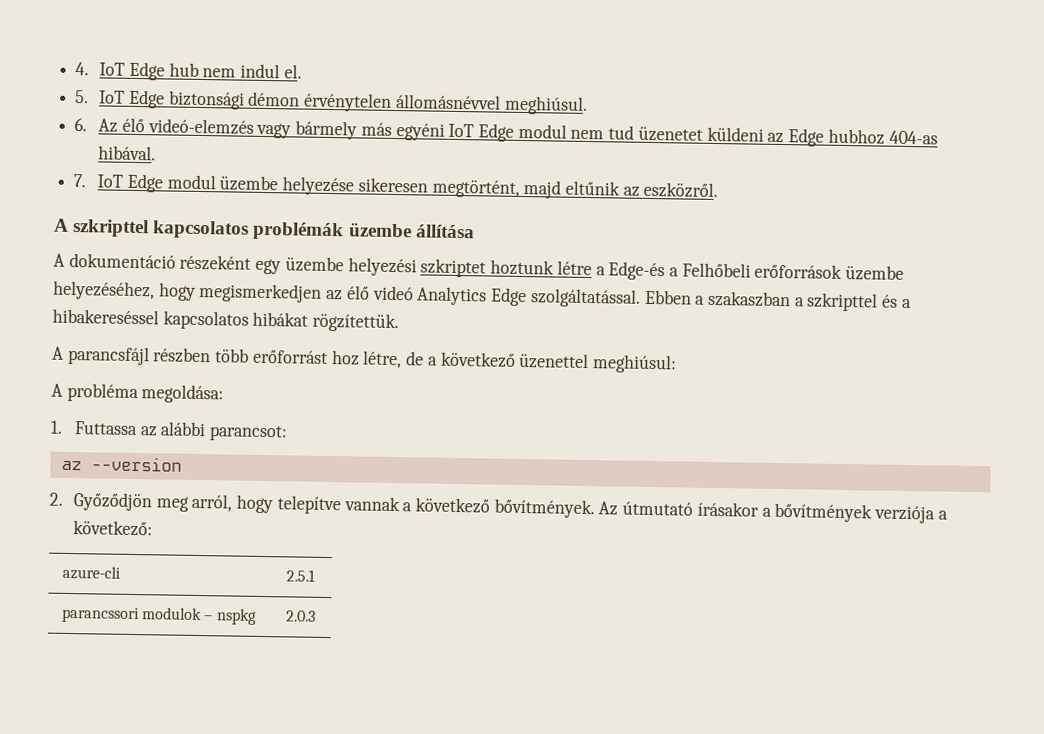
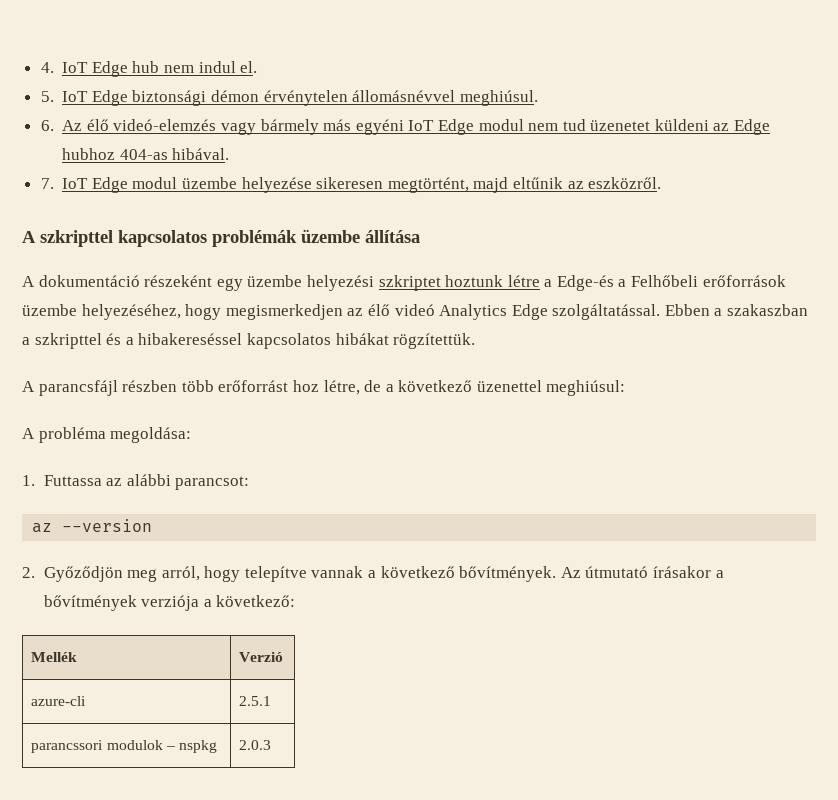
+ Mellék | Verzió

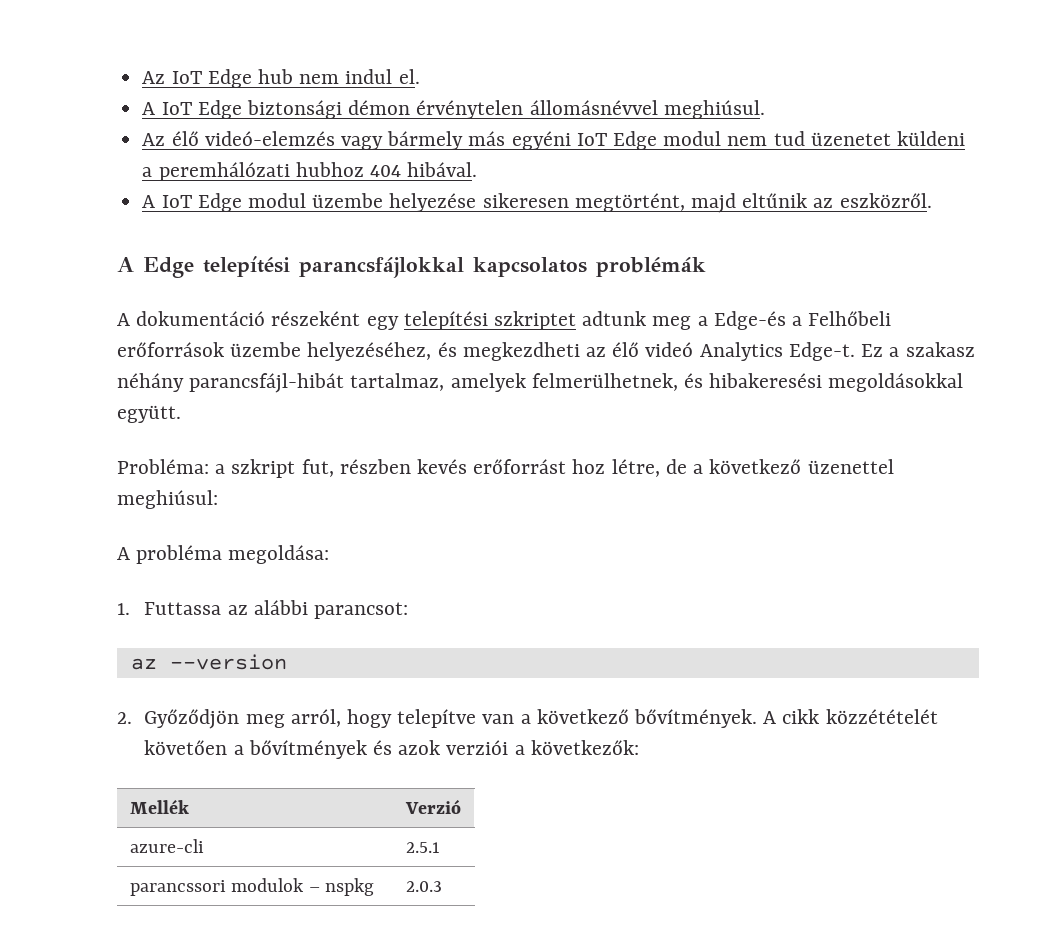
- 4. IoT Edge hub nem indul el.
+ Az IoT Edge hub nem indul el.
- 5. IoT Edge biztonsági démon érvénytelen állomásnévvel meghiúsul.
+ A IoT Edge biztonsági démon érvénytelen állomásnévvel meghiúsul.
- 6. Az élő videó-elemzés vagy bármely más egyéni IoT Edge modul nem tud üzenetet küldeni az Edge hubhoz 404-as hibával.
+ Az élő videó-elemzés vagy bármely más egyéni IoT Edge modul nem tud üzenetet küldeni a peremhálózati hubhoz 404 hibával.
- 7. IoT Edge modul üzembe helyezése sikeresen megtörtént, majd eltűnik az eszközről.
+ A IoT Edge modul üzembe helyezése sikeresen megtörtént, majd eltűnik az eszközről.
- A szkripttel kapcsolatos problémák üzembe állítása
+ A Edge telepítési parancsfájlokkal kapcsolatos problémák
- A dokumentáció részeként egy üzembe helyezési szkriptet hoztunk létre a Edge-és a Felhőbeli erőforrások üzembe helyezéséhez, hogy megismerkedjen az élő videó Analytics Edge szolgáltatással. Ebben a szakaszban a szkripttel és a hibakereséssel kapcsolatos hibákat rögzítettük.
- A parancsfájl részben több erőforrást hoz létre, de a következő üzenettel meghiúsul:
+ A dokumentáció részeként egy telepítési szkriptet adtunk meg a Edge-és a Felhőbeli erőforrások üzembe helyezéséhez, és megkezdheti az élő videó Analytics Edge-t. Ez a szakasz néhány parancsfájl-hibát tartalmaz, amelyek felmerülhetnek, és hibakeresési megoldásokkal együtt.
+ Probléma: a szkript fut, részben kevés erőforrást hoz létre, de a következő üzenettel meghiúsul:
- 2. Győződjön meg arról, hogy telepítve vannak a következő bővítmények.
+ 2. Győződjön meg arról, hogy telepítve van a következő bővítmények.
- Az útmutató írásakor a bővítmények verziója a következő:
+ A cikk közzétételét követően a bővítmények és azok verziói a következők:

